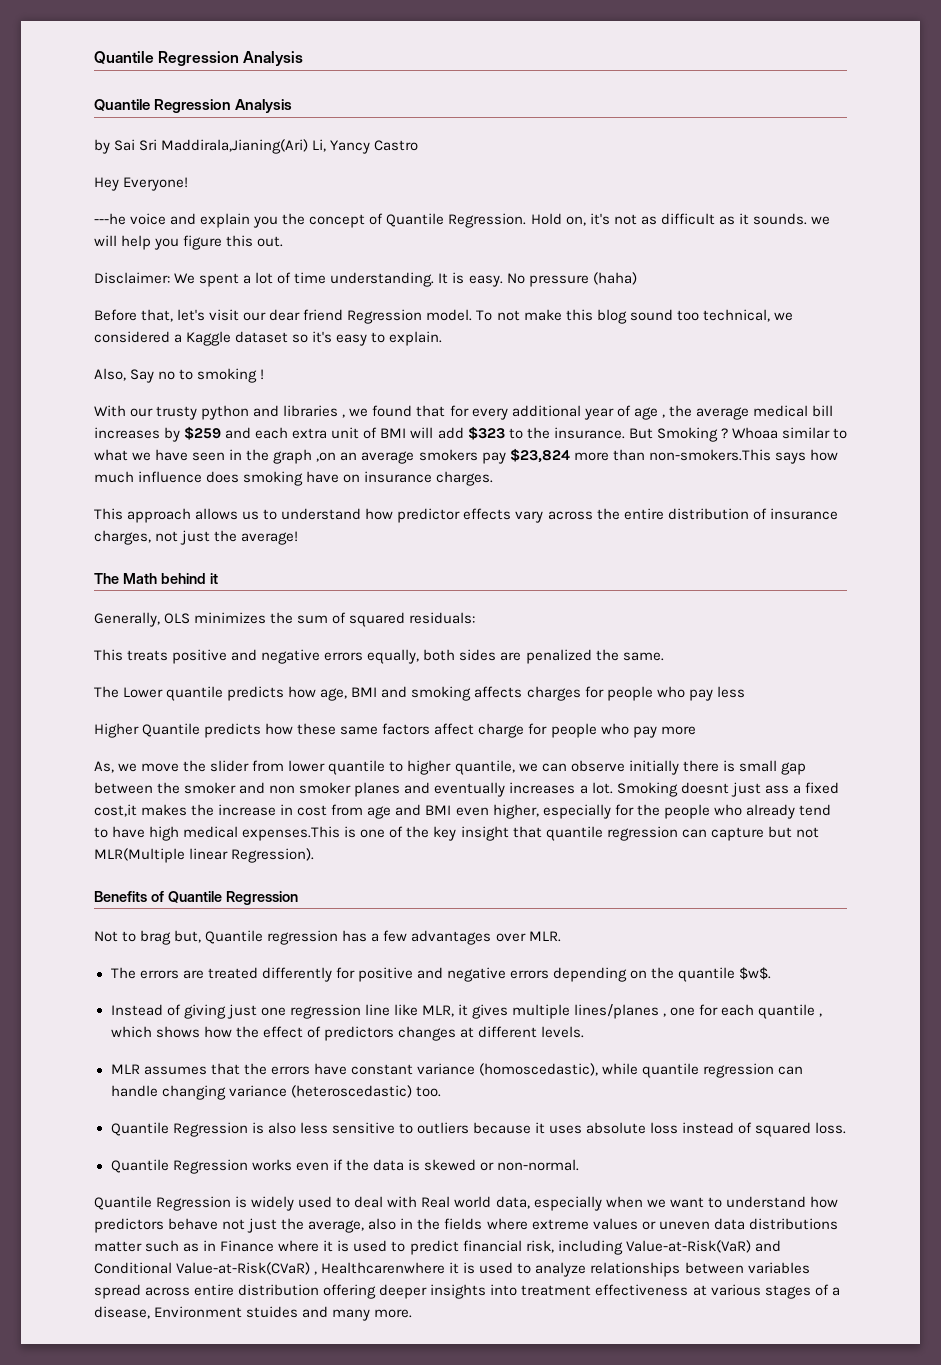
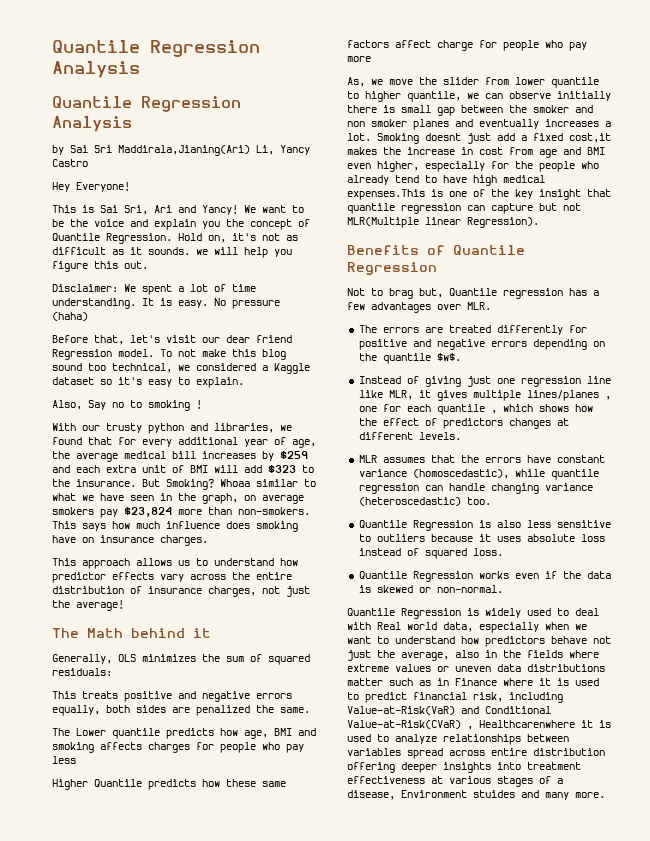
- ---he voice and explain you the concept of Quantile Regression.
+ This is Sai Sri, Ari and Yancy! We want to be the voice and explain you the concept of Quantile Regression.
- With our trusty python and libraries , we found that for every additional year of age , the average medical bill increases by $259 and each extra unit of BMI will add $323 to the insurance.
+ With our trusty python and libraries, we found that for every additional year of age, the average medical bill increases by $259 and each extra unit of BMI will add $323 to the insurance.
- But Smoking ?
+ But Smoking?
- Whoaa similar to what we have seen in the graph ,on an average smokers pay $23,824 more than non-smokers.This says how much influence does smoking have on insurance charges.
+ Whoaa similar to what we have seen in the graph, on average smokers pay $23,824 more than non-smokers. This says how much influence does smoking have on insurance charges.
- Smoking doesnt just ass a fixed cost,it makes the increase in cost from age and BMI even higher, especially for the people who already tend to have high medical expenses.This is one of the key insight that quantile regression can capture but not MLR(Multiple linear Regression).
+ Smoking doesnt just add a fixed cost,it makes the increase in cost from age and BMI even higher, especially for the people who already tend to have high medical expenses.This is one of the key insight that quantile regression can capture but not MLR(Multiple linear Regression).

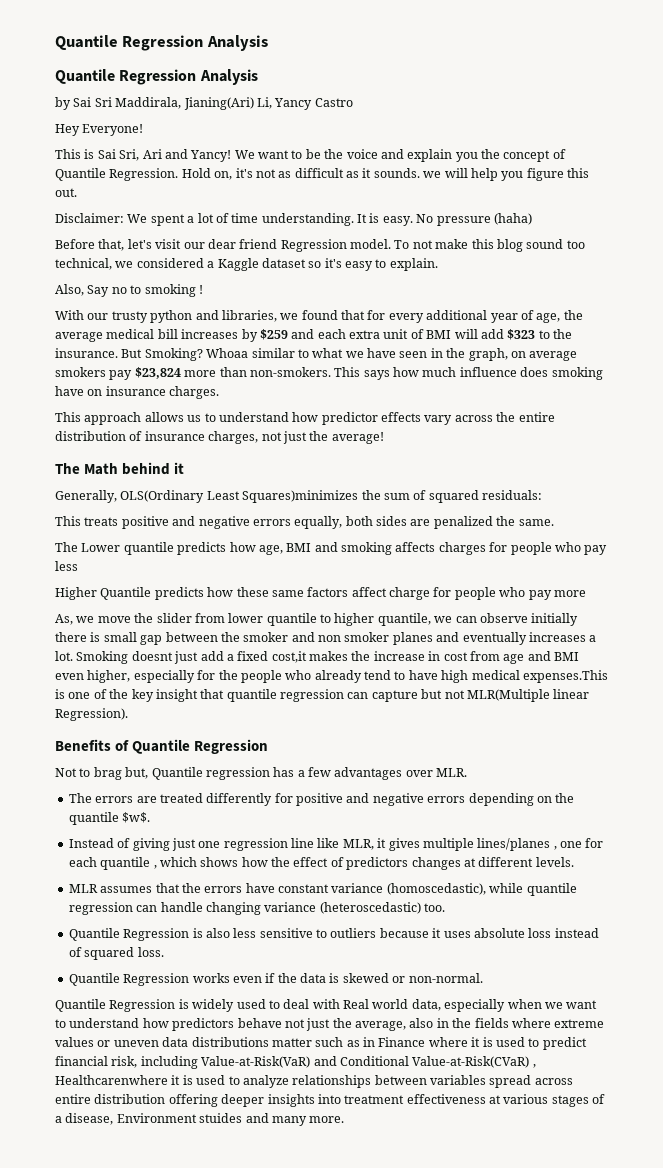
- by Sai Sri Maddirala,Jianing(Ari) Li, Yancy Castro
+ by Sai Sri Maddirala, Jianing(Ari) Li, Yancy Castro
- Generally, OLS minimizes the sum of squared residuals:
+ Generally, OLS(Ordinary Least Squares)minimizes the sum of squared residuals:

